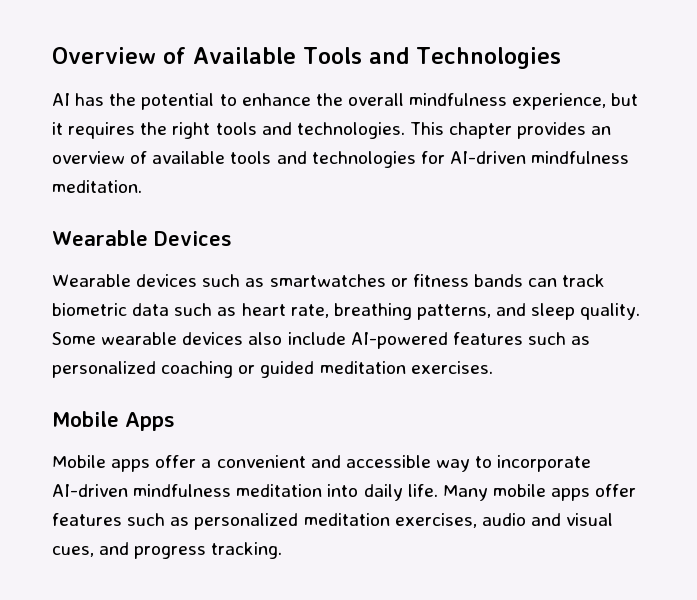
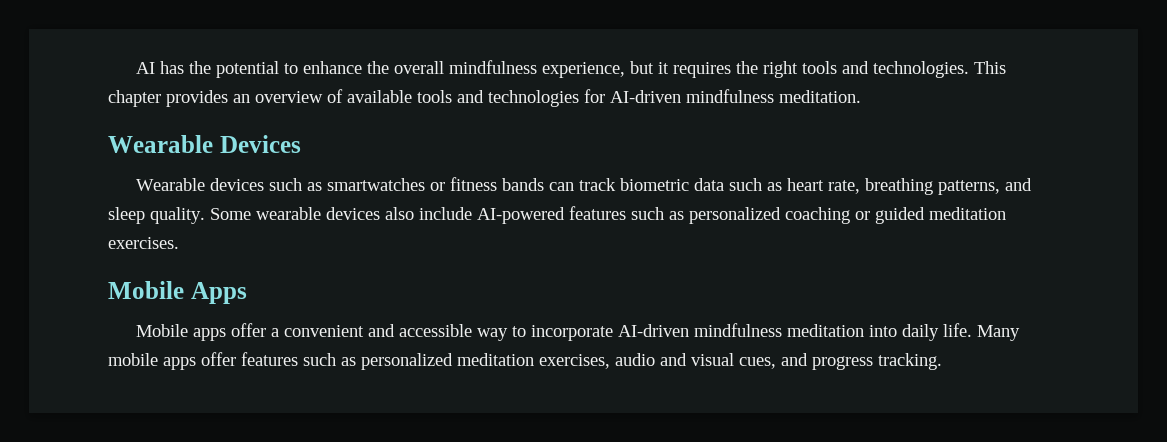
- Overview of Available Tools and Technologies

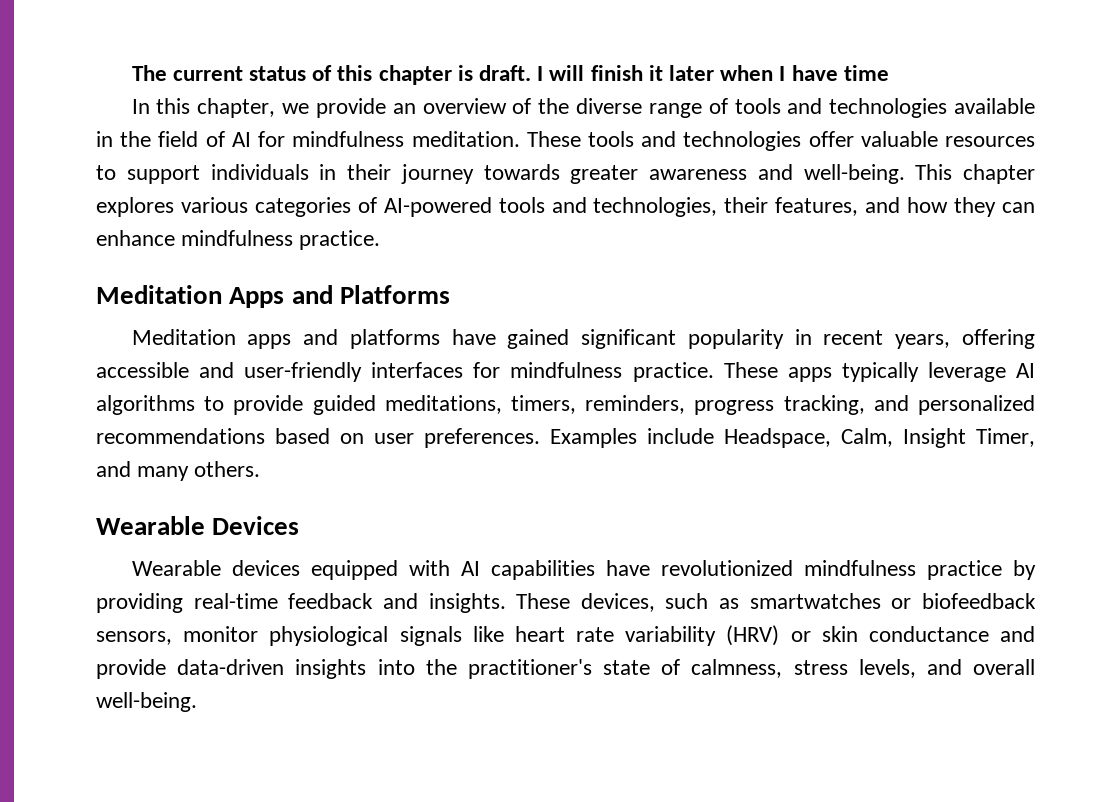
- AI has the potential to enhance the overall mindfulness experience, but it requires the right tools and technologies. This chapter provides an overview of available tools and technologies for AI-driven mindfulness meditation.
+ The current status of this chapter is draft. I will finish it later when I have time
+ In this chapter, we provide an overview of the diverse range of tools and technologies available in the field of AI for mindfulness meditation. These tools and technologies offer valuable resources to support individuals in their journey towards greater awareness and well-being. This chapter explores various categories of AI-powered tools and technologies, their features, and how they can enhance mindfulness practice.
+ Meditation Apps and Platforms
+ Meditation apps and platforms have gained significant popularity in recent years, offering accessible and user-friendly interfaces for mindfulness practice. These apps typically leverage AI algorithms to provide guided meditations, timers, reminders, progress tracking, and personalized recommendations based on user preferences. Examples include Headspace, Calm, Insight Timer, and many others.
  Wearable Devices
- Wearable devices such as smartwatches or fitness bands can track biometric data such as heart rate, breathing patterns, and sleep quality. Some wearable devices also include AI-powered features such as personalized coaching or guided meditation exercises.
- Mobile Apps
- Mobile apps offer a convenient and accessible way to incorporate AI-driven mindfulness meditation into daily life. Many mobile apps offer features such as personalized meditation exercises, audio and visual cues, and progress tracking.
+ Wearable devices equipped with AI capabilities have revolutionized mindfulness practice by providing real-time feedback and insights. These devices, such as smartwatches or biofeedback sensors, monitor physiological signals like heart rate variability (HRV) or skin conductance and provide data-driven insights into the practitioner's state of calmness, stress levels, and overall well-being.

